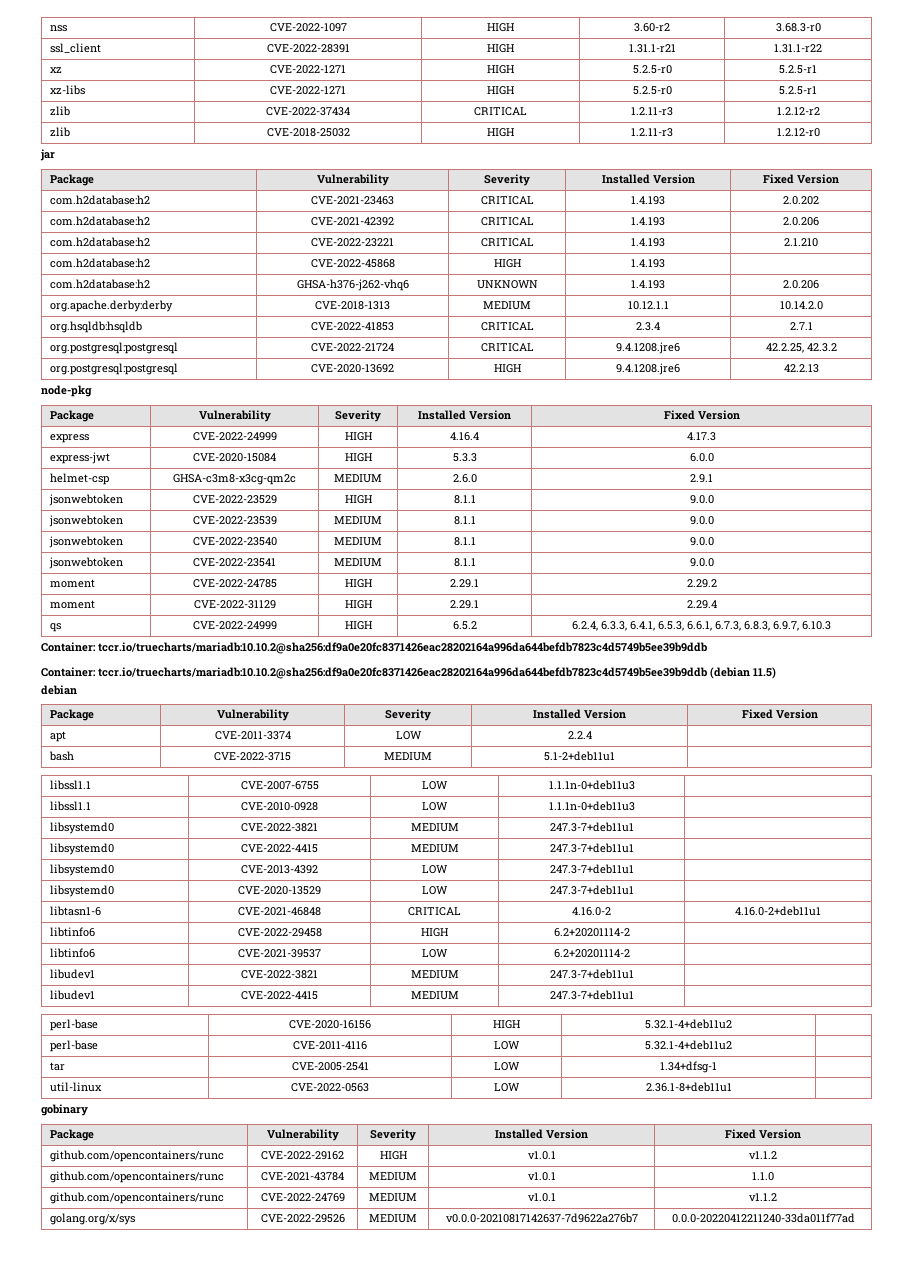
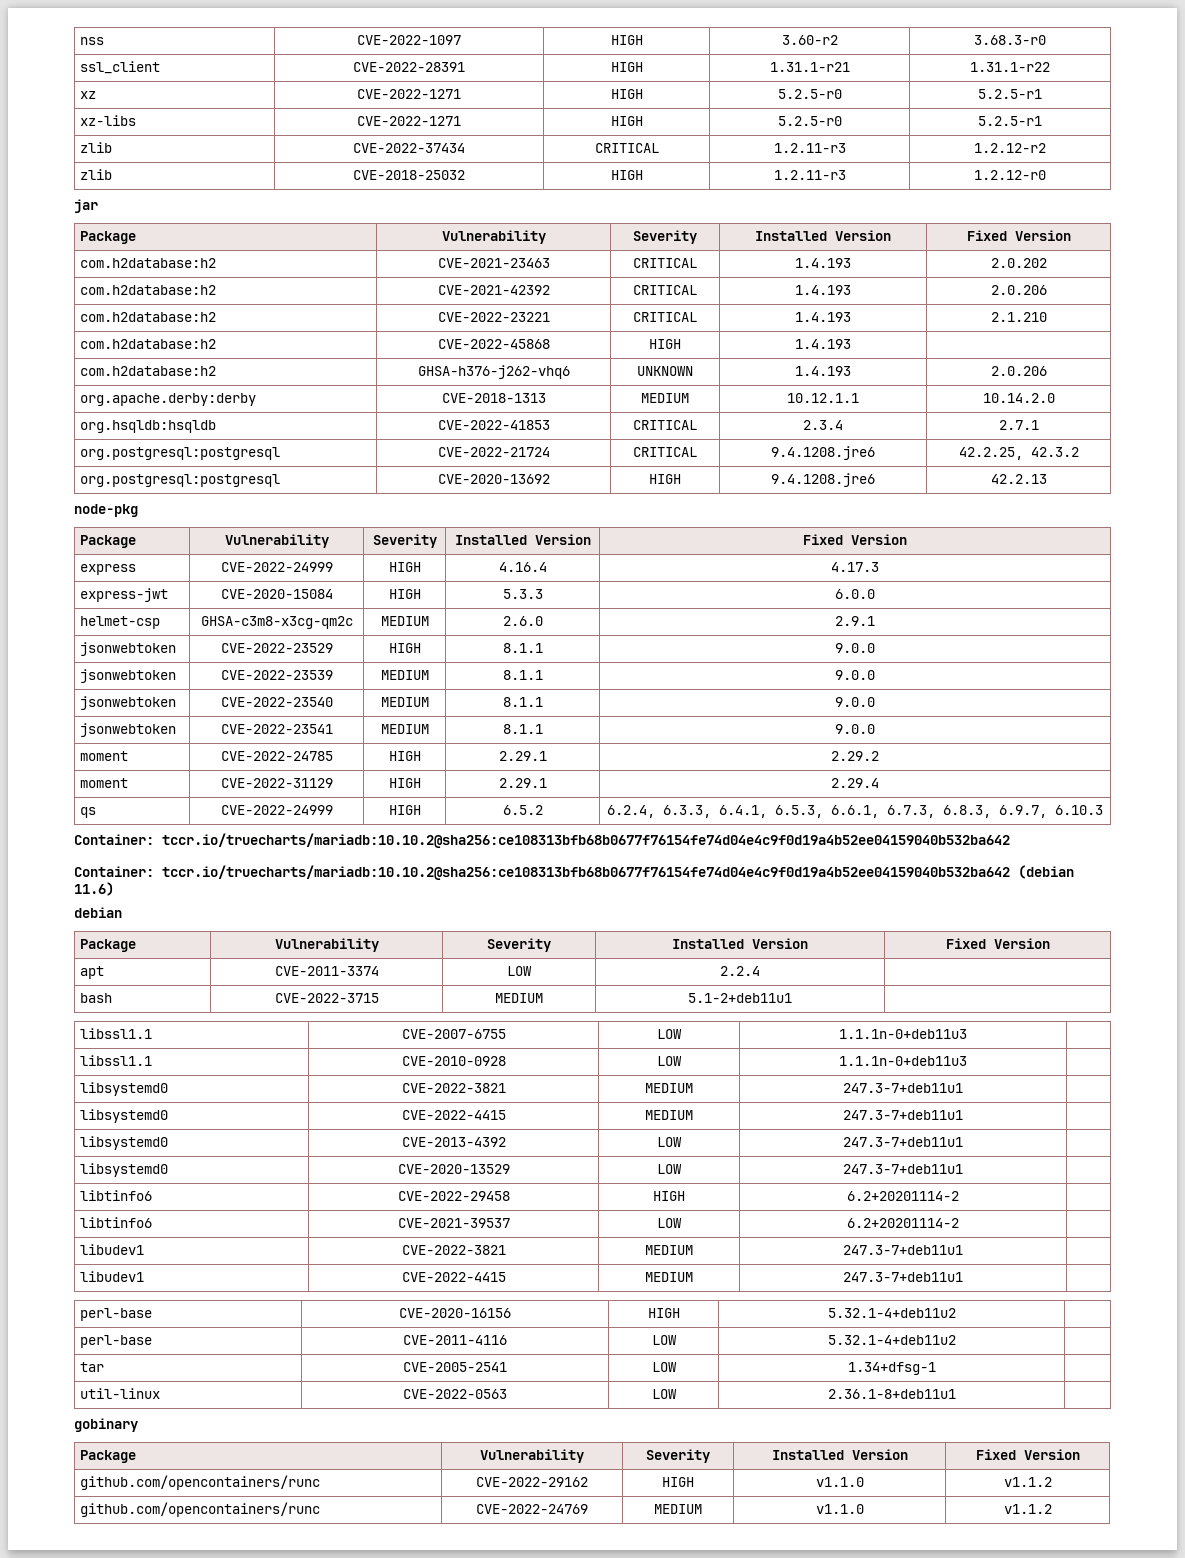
  qs | CVE-2022-24999 | HIGH | 6.5.2 | 6.2.4, 6.3.3, 6.4.1, 6.5.3, 6.6.1, 6.7.3, 6.8.3, 6.9.7, 6.10.3
- Container: tccr.io/truecharts/mariadb:10.10.2@sha256:df9a0e20fc8371426eac28202164a996da644befdb7823c4d5749b5ee39b9ddb
- Container: tccr.io/truecharts/mariadb:10.10.2@sha256:df9a0e20fc8371426eac28202164a996da644befdb7823c4d5749b5ee39b9ddb (debian 11.5)
+ Container: tccr.io/truecharts/mariadb:10.10.2@sha256:ce108313bfb68b0677f76154fe74d04e4c9f0d19a4b52ee04159040b532ba642
+ Container: tccr.io/truecharts/mariadb:10.10.2@sha256:ce108313bfb68b0677f76154fe74d04e4c9f0d19a4b52ee04159040b532ba642 (debian 11.6)
- libtasn1-6 | CVE-2021-46848 | CRITICAL | 4.16.0-2 | 4.16.0-2+deb11u1
- github.com/opencontainers/runc | CVE-2022-29162 | HIGH | v1.0.1 | v1.1.2
- github.com/opencontainers/runc | CVE-2021-43784 | MEDIUM | v1.0.1 | 1.1.0
+ github.com/opencontainers/runc | CVE-2022-29162 | HIGH | v1.1.0 | v1.1.2
- github.com/opencontainers/runc | CVE-2022-24769 | MEDIUM | v1.0.1 | v1.1.2
- golang.org/x/sys | CVE-2022-29526 | MEDIUM | v0.0.0-20210817142637-7d9622a276b7 | 0.0.0-20220412211240-33da011f77ad
+ github.com/opencontainers/runc | CVE-2022-24769 | MEDIUM | v1.1.0 | v1.1.2

